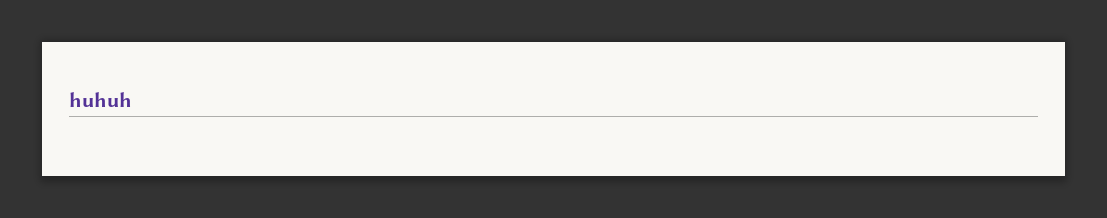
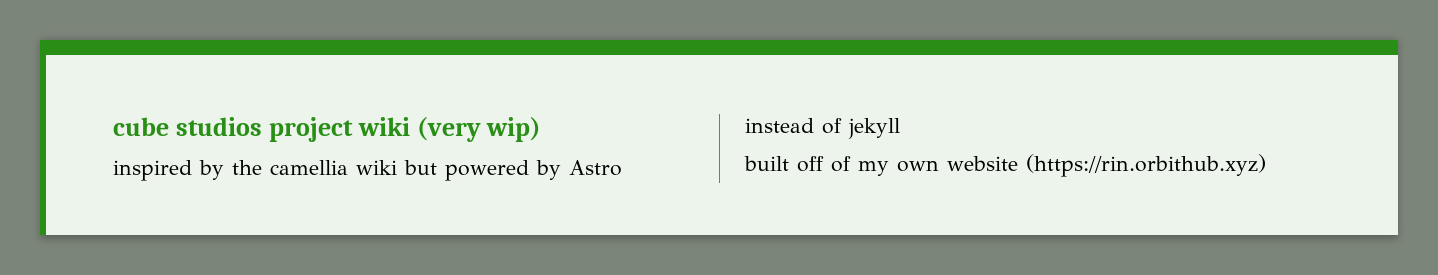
- huhuh
+ cube studios project wiki (very wip)
+ inspired by the camellia wiki but powered by Astro instead of jekyll
+ built off of my own website (https://rin.orbithub.xyz)

